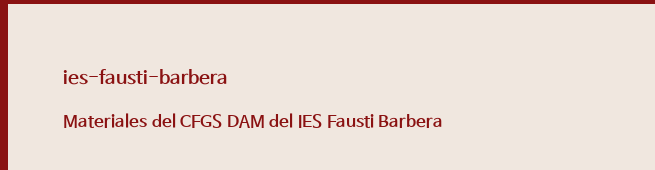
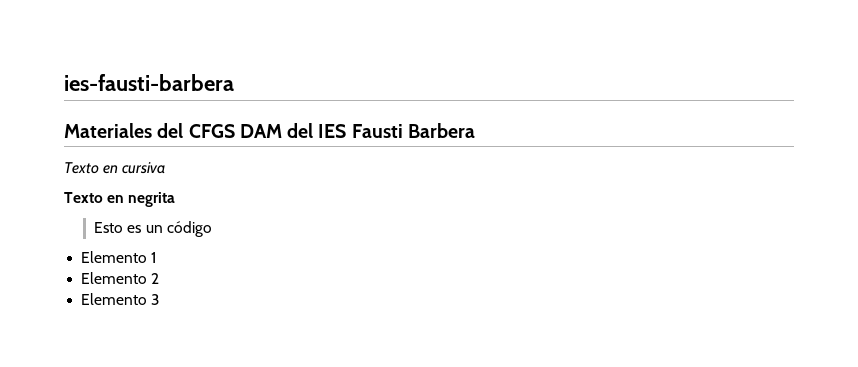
+ Texto en cursiva
+ Texto en negrita
+ Esto es un código
+ Elemento 1
+ Elemento 2
+ Elemento 3

